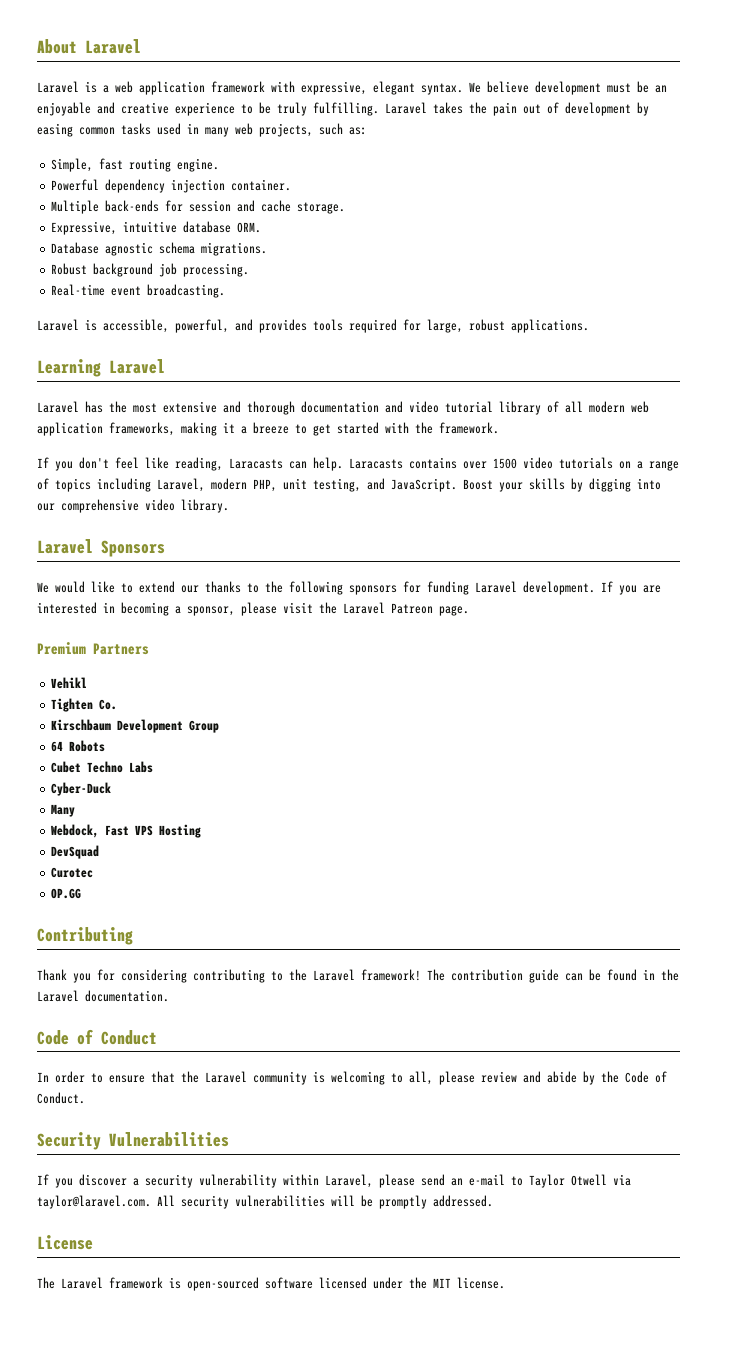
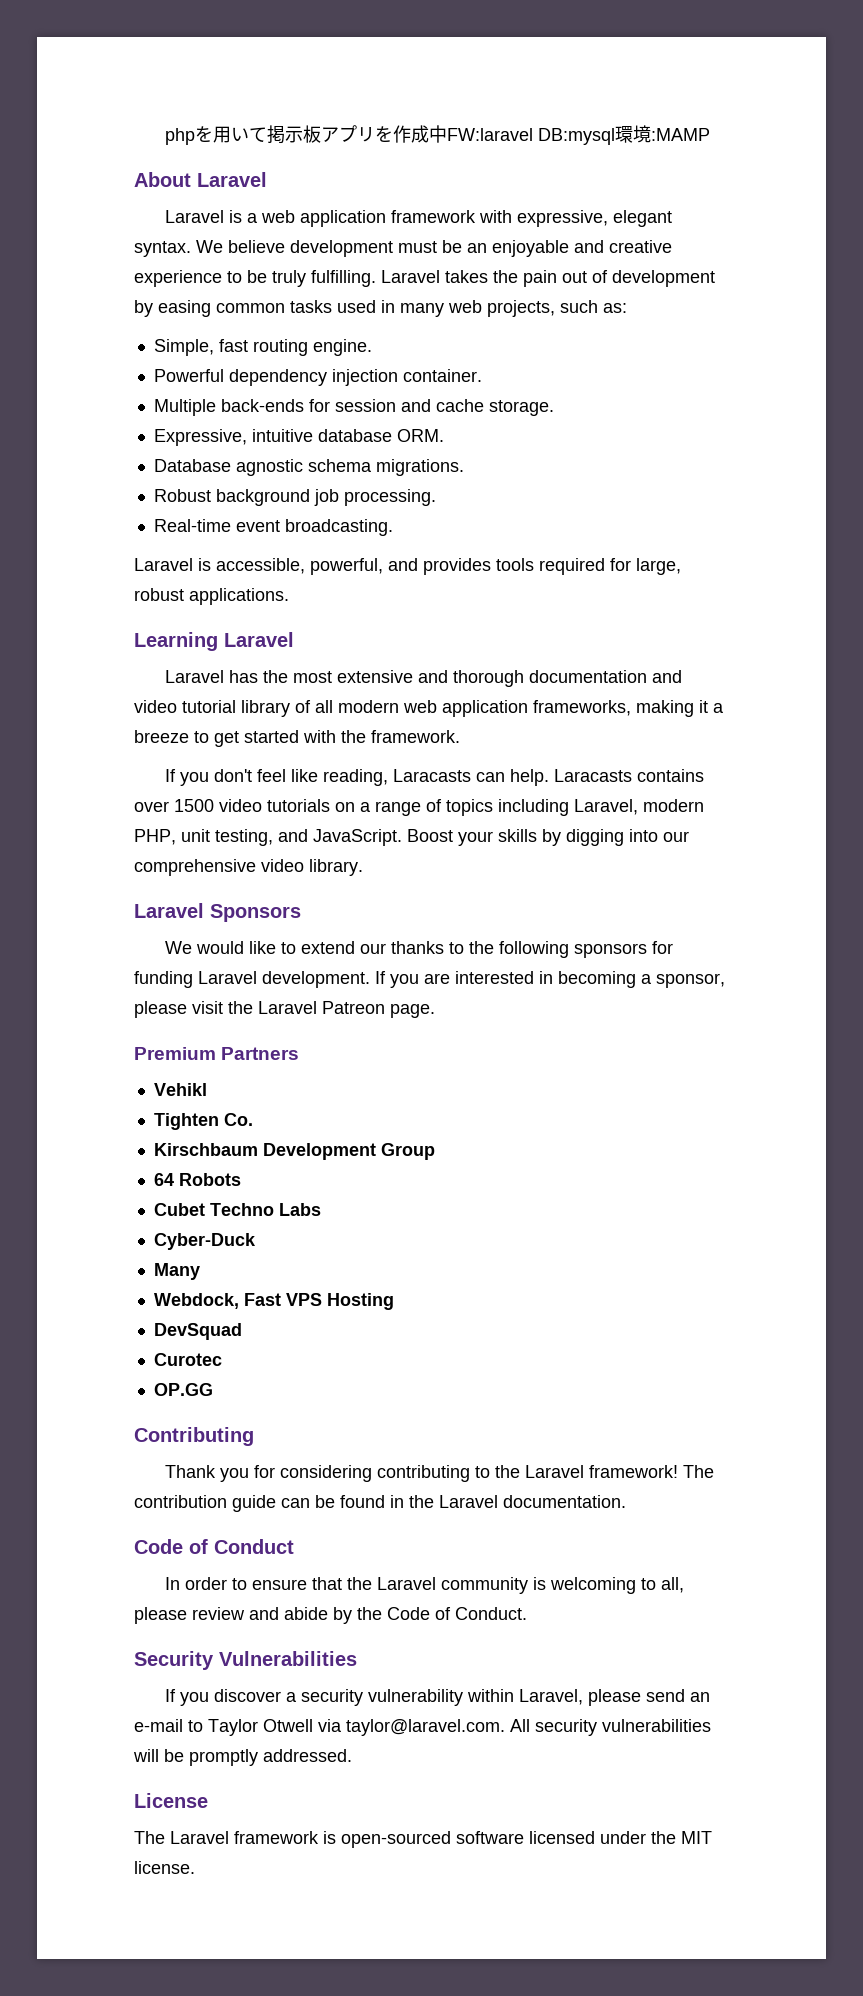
+ phpを用いて掲示板アプリを作成中FW:laravel DB:mysql環境:MAMP

